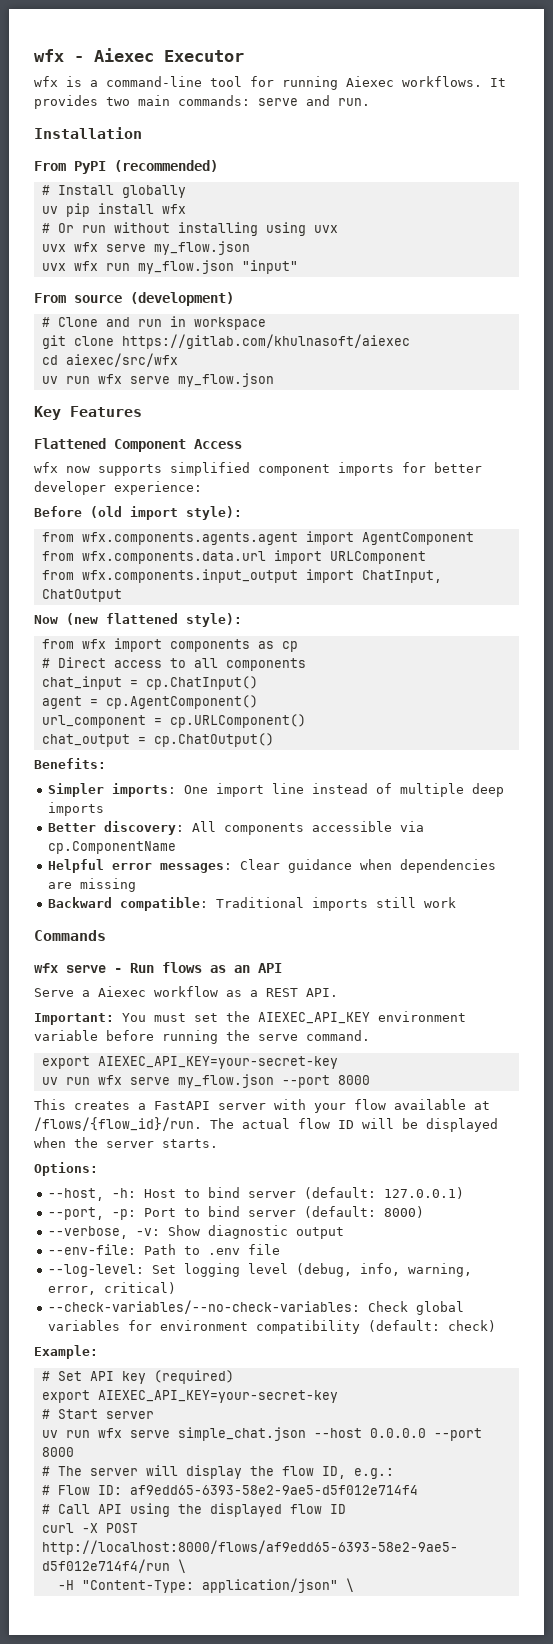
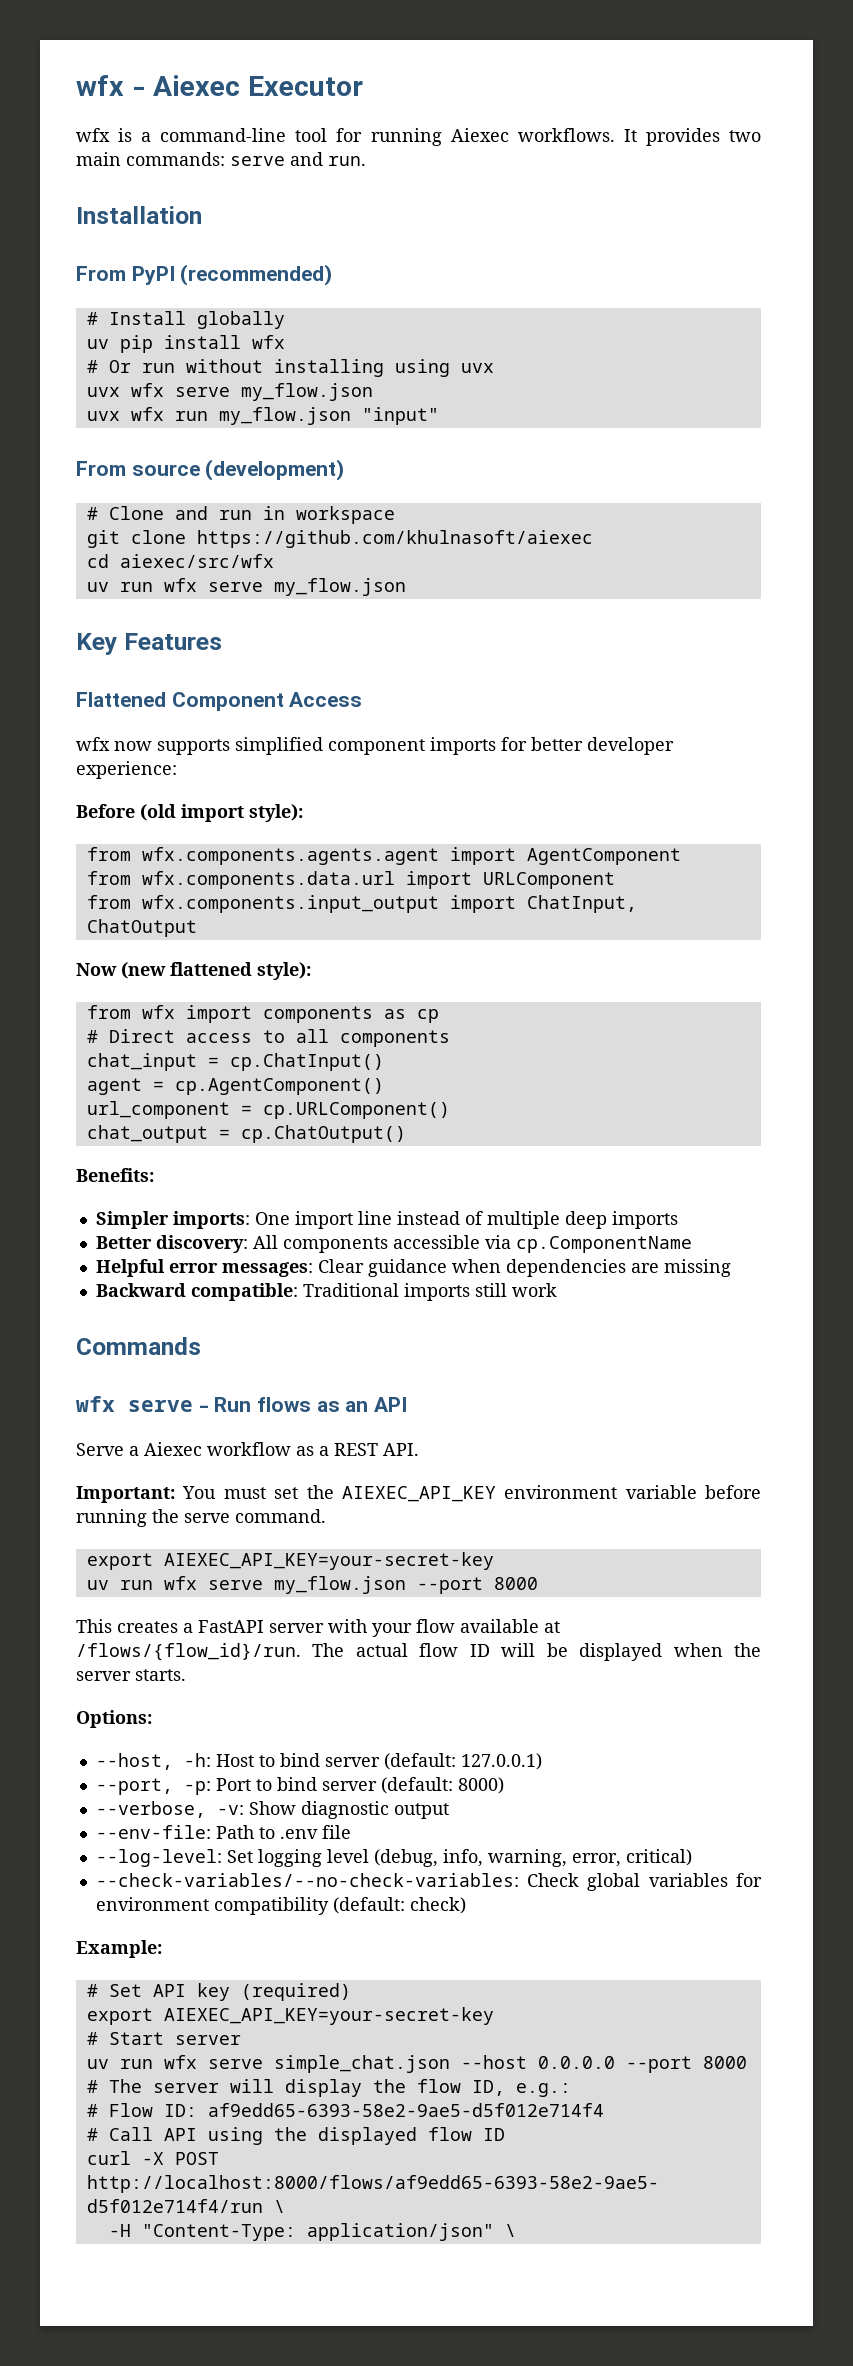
- git clone https://gitlab.com/khulnasoft/aiexec
+ git clone https://github.com/khulnasoft/aiexec

